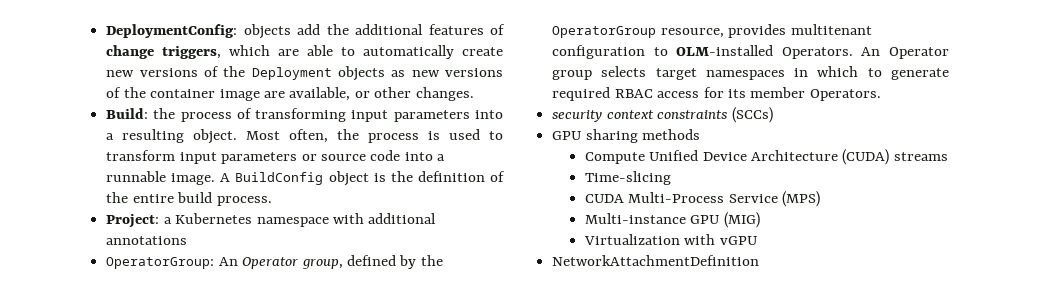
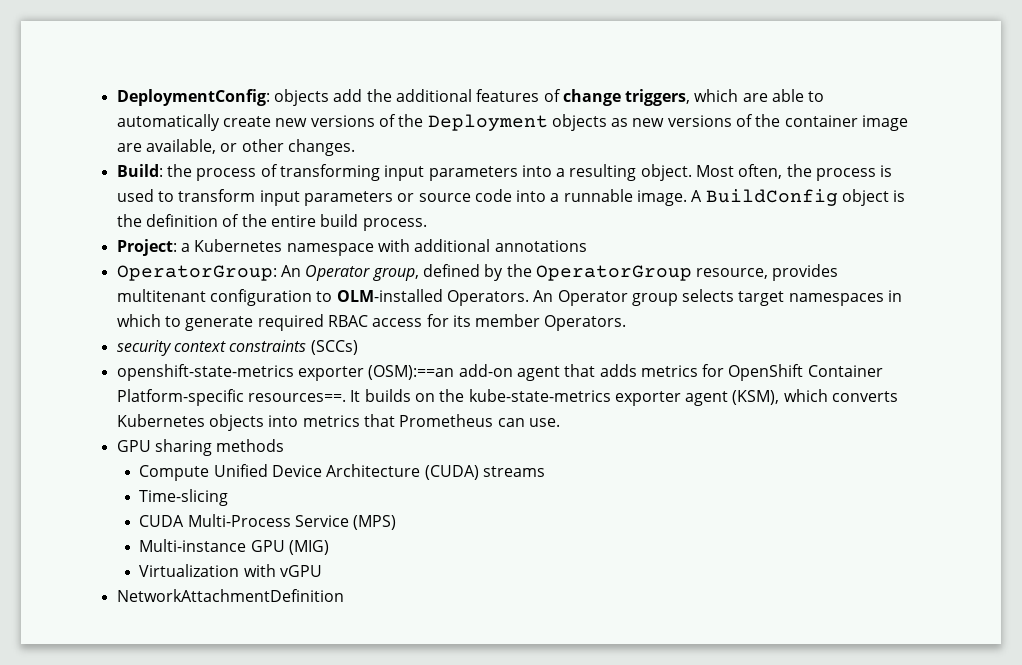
+ openshift-state-metrics exporter (OSM):==an add-on agent that adds metrics for OpenShift Container Platform-specific resources==. It builds on the kube-state-metrics exporter agent (KSM), which converts Kubernetes objects into metrics that Prometheus can use.

